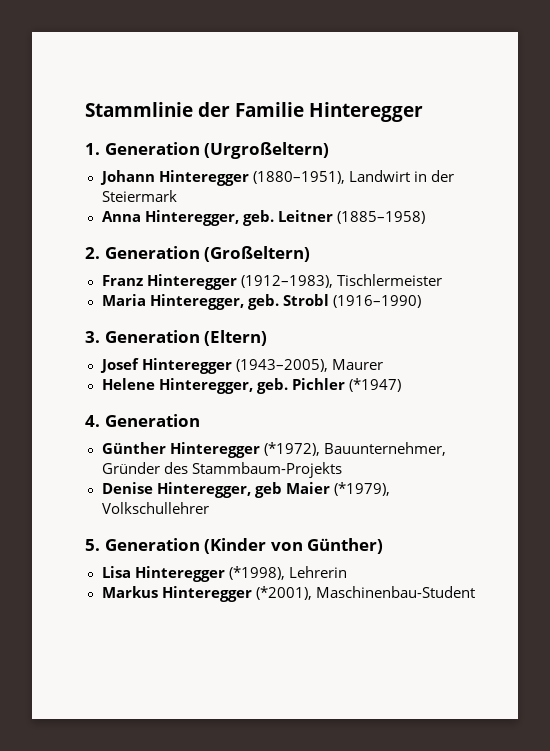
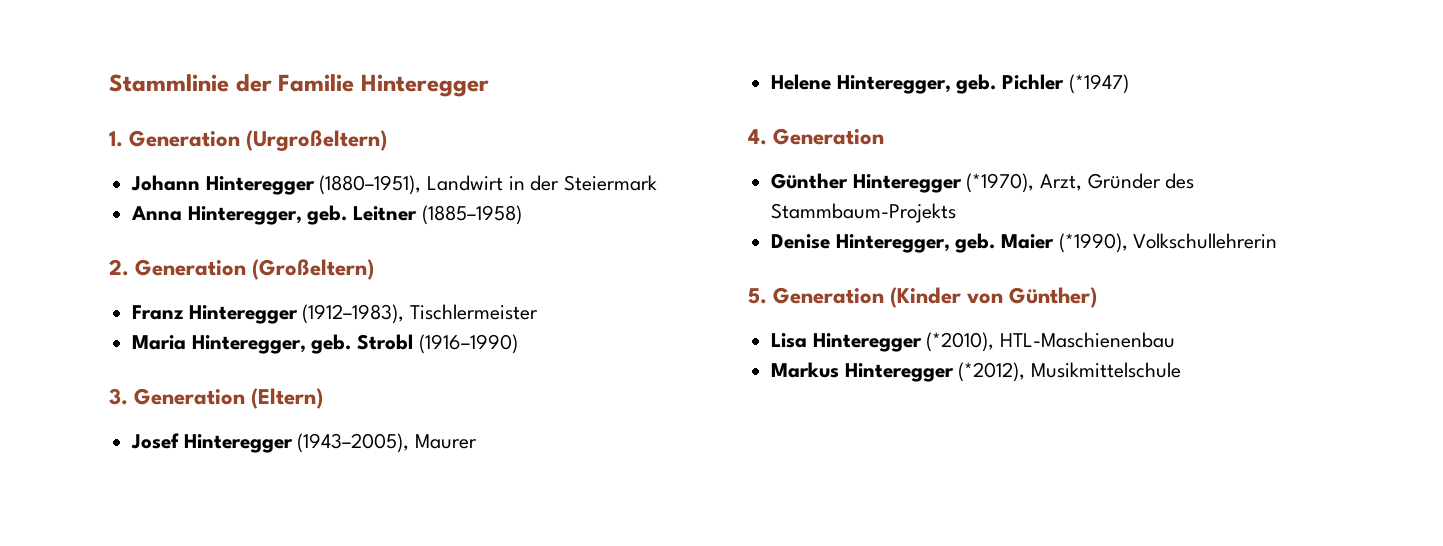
- Günther Hinteregger (*1972), Bauunternehmer, Gründer des Stammbaum-Projekts
+ Günther Hinteregger (*1970), Arzt, Gründer des Stammbaum-Projekts
- Denise Hinteregger, geb Maier (*1979), Volkschullehrer
+ Denise Hinteregger, geb. Maier (*1990), Volkschullehrerin
- Lisa Hinteregger (*1998), Lehrerin
+ Lisa Hinteregger (*2010), HTL-Maschienenbau
- Markus Hinteregger (*2001), Maschinenbau-Student
+ Markus Hinteregger (*2012), Musikmittelschule

